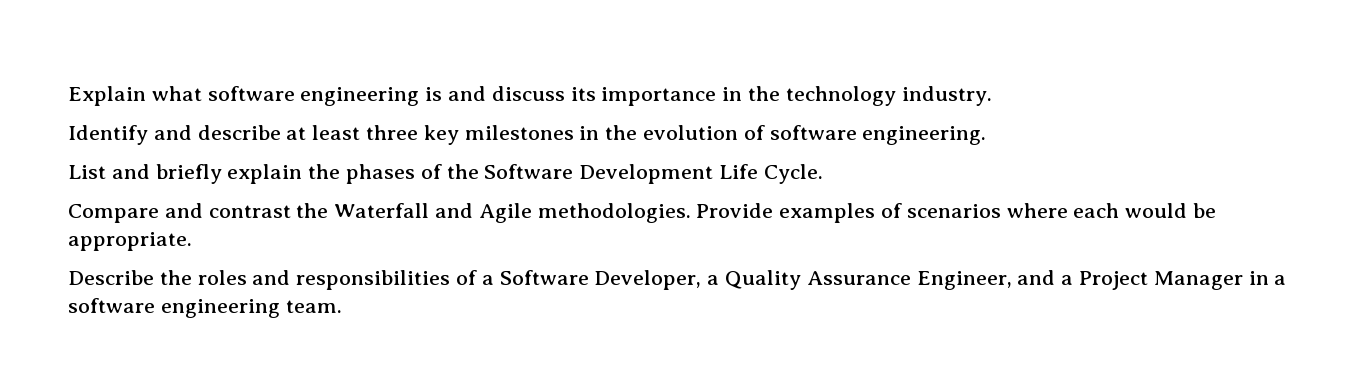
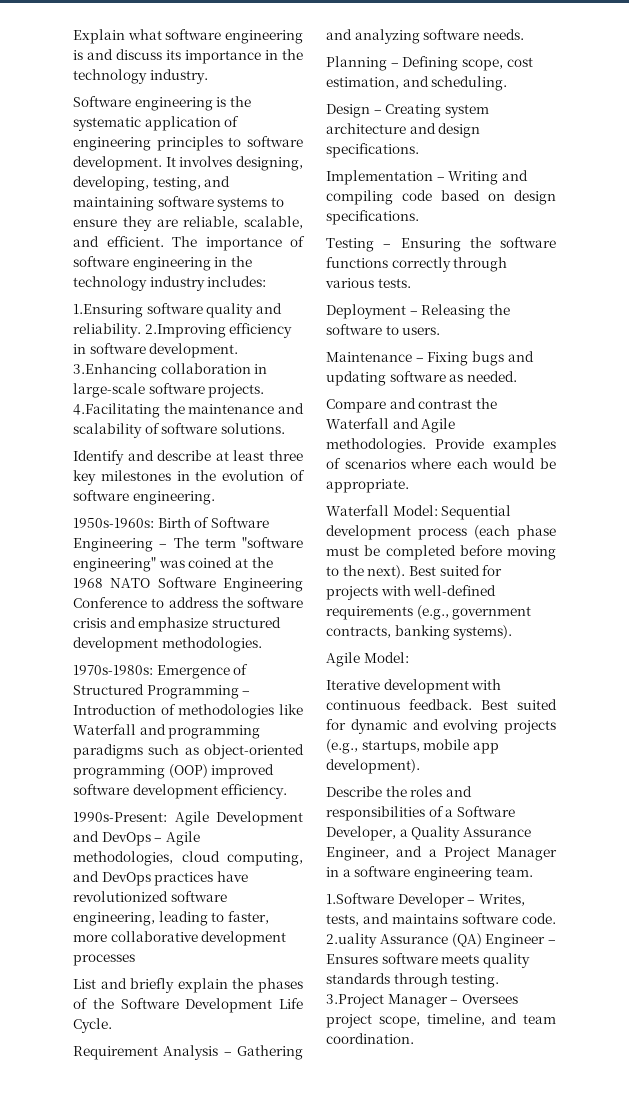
+ Software engineering is the systematic application of engineering principles to software development. It involves designing, developing, testing, and maintaining software systems to ensure they are reliable, scalable, and efficient. The importance of software engineering in the technology industry includes:
+ 1.Ensuring software quality and reliability. 2.Improving efficiency in software development. 3.Enhancing collaboration in large-scale software projects. 4.Facilitating the maintenance and scalability of software solutions.
+ 1950s-1960s: Birth of Software Engineering – The term "software engineering" was coined at the 1968 NATO Software Engineering Conference to address the software crisis and emphasize structured development methodologies.
+ 1970s-1980s: Emergence of Structured Programming – Introduction of methodologies like Waterfall and programming paradigms such as object-oriented programming (OOP) improved software development efficiency.
+ 1990s-Present: Agile Development and DevOps – Agile methodologies, cloud computing, and DevOps practices have revolutionized software engineering, leading to faster, more collaborative development processes
+ Requirement Analysis – Gathering and analyzing software needs.
+ Planning – Defining scope, cost estimation, and scheduling.
+ Design – Creating system architecture and design specifications.
+ Implementation – Writing and compiling code based on design specifications.
+ Testing – Ensuring the software functions correctly through various tests.
+ Deployment – Releasing the software to users.
+ Maintenance – Fixing bugs and updating software as needed.
+ Waterfall Model: Sequential development process (each phase must be completed before moving to the next). Best suited for projects with well-defined requirements (e.g., government contracts, banking systems).
+ Agile Model:
+ Iterative development with continuous feedback. Best suited for dynamic and evolving projects (e.g., startups, mobile app development).
+ 1.Software Developer – Writes, tests, and maintains software code. 2.uality Assurance (QA) Engineer – Ensures software meets quality standards through testing. 3.Project Manager – Oversees project scope, timeline, and team coordination.

